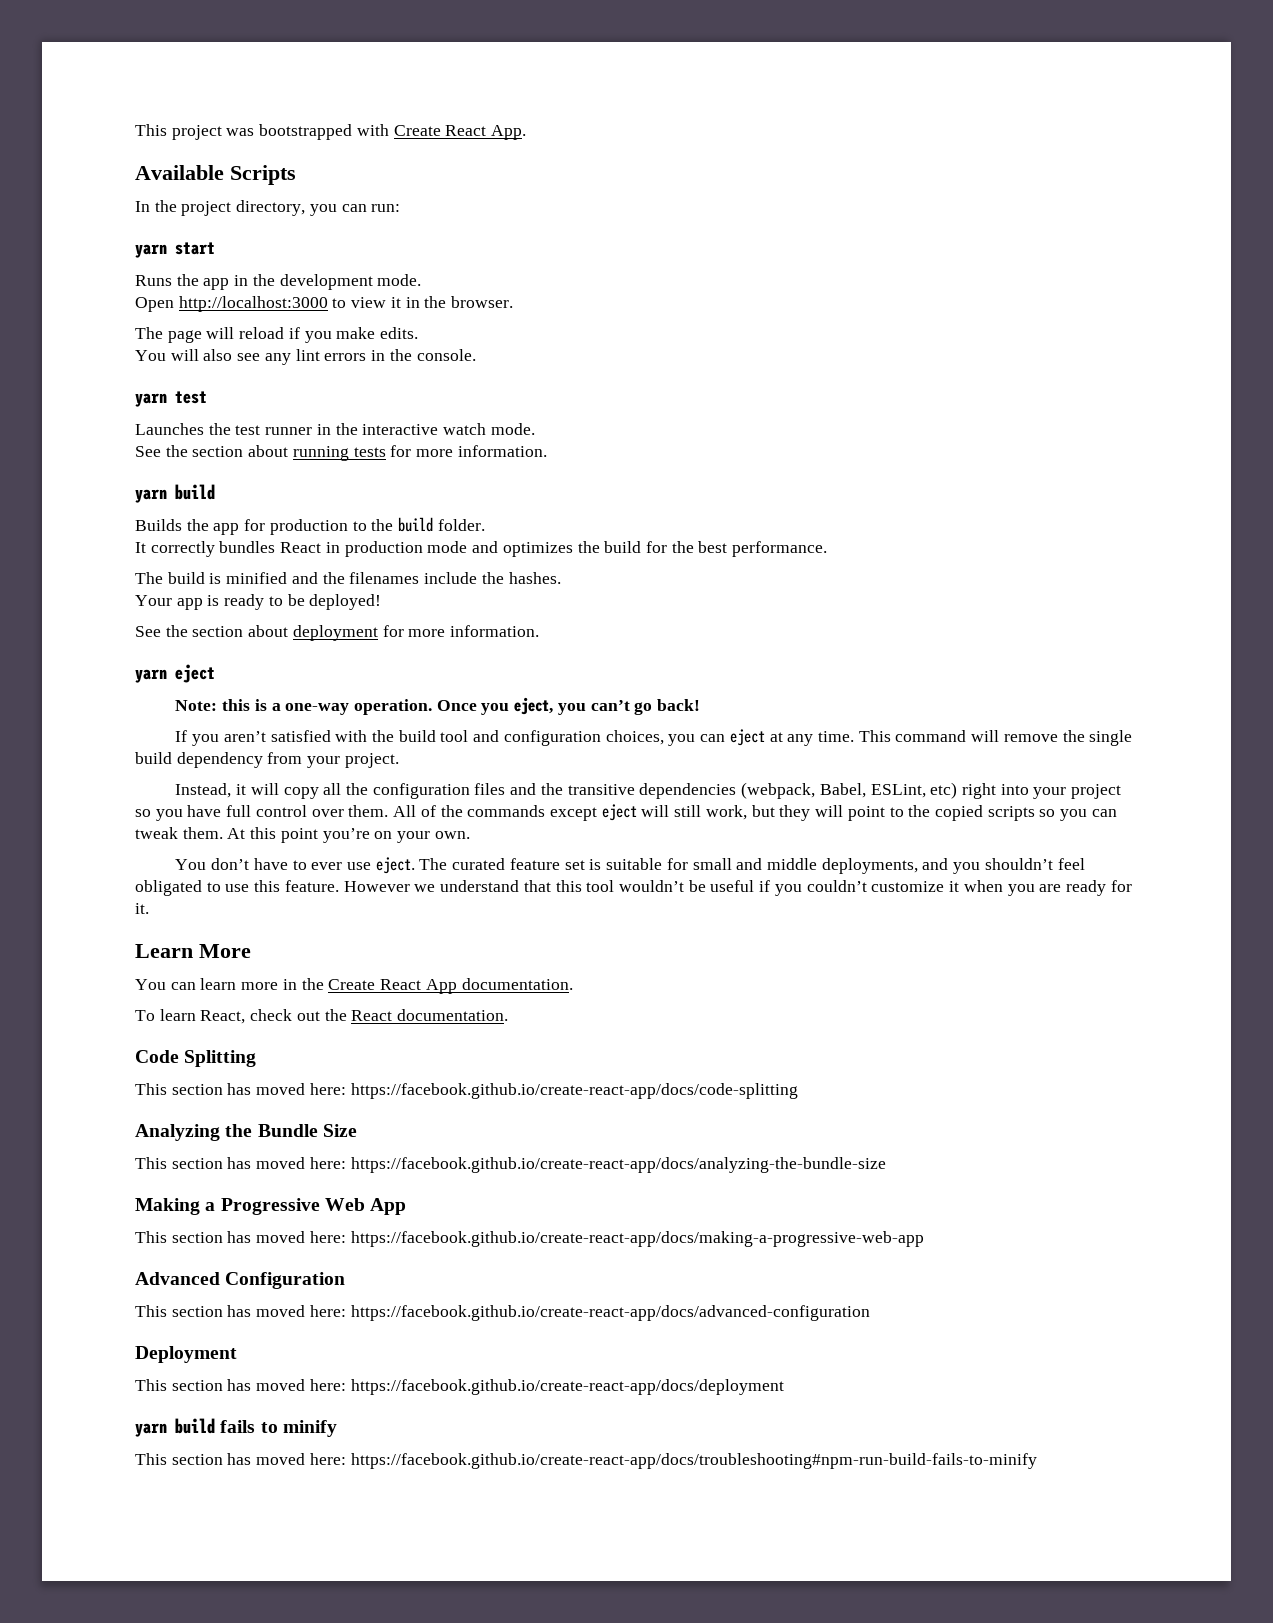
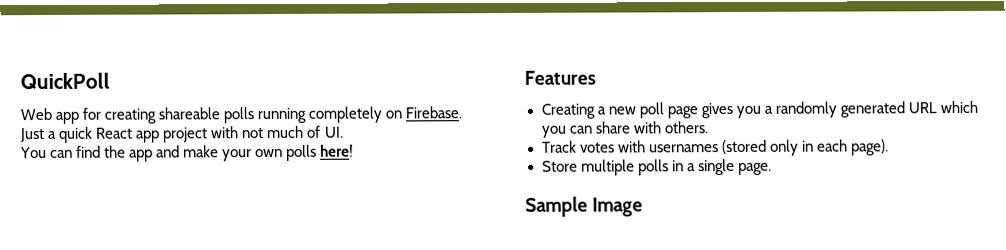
- This project was bootstrapped with Create React App.
- Available Scripts
- In the project directory, you can run:
- yarn start
- Runs the app in the development mode.
- Open http://localhost:3000 to view it in the browser.
- The page will reload if you make edits.
- You will also see any lint errors in the console.
- yarn test
- Launches the test runner in the interactive watch mode.
- See the section about running tests for more information.
- yarn build
- Builds the app for production to the build folder.
- It correctly bundles React in production mode and optimizes the build for the best performance.
- The build is minified and the filenames include the hashes.
- Your app is ready to be deployed!
- See the section about deployment for more information.
- yarn eject
- Note: this is a one-way operation. Once you eject, you can’t go back!
- If you aren’t satisfied with the build tool and configuration choices, you can eject at any time. This command will remove the single build dependency from your project.
- Instead, it will copy all the configuration files and the transitive dependencies (webpack, Babel, ESLint, etc) right into your project so you have full control over them. All of the commands except eject will still work, but they will point to the copied scripts so you can tweak them. At this point you’re on your own.
- You don’t have to ever use eject. The curated feature set is suitable for small and middle deployments, and you shouldn’t feel obligated to use this feature. However we understand that this tool wouldn’t be useful if you couldn’t customize it when you are ready for it.
- Learn More
- You can learn more in the Create React App documentation.
- To learn React, check out the React documentation.
- Code Splitting
- This section has moved here: https://facebook.github.io/create-react-app/docs/code-splitting
- Analyzing the Bundle Size
- This section has moved here: https://facebook.github.io/create-react-app/docs/analyzing-the-bundle-size
- Making a Progressive Web App
- This section has moved here: https://facebook.github.io/create-react-app/docs/making-a-progressive-web-app
- Advanced Configuration
- This section has moved here: https://facebook.github.io/create-react-app/docs/advanced-configuration
- Deployment
- This section has moved here: https://facebook.github.io/create-react-app/docs/deployment
- yarn build fails to minify
- This section has moved here: https://facebook.github.io/create-react-app/docs/troubleshooting#npm-run-build-fails-to-minify
+ QuickPoll
+ Web app for creating shareable polls running completely on Firebase. Just a quick React app project with not much of UI.
+ You can find the app and make your own polls here!
+ Features
+ Creating a new poll page gives you a randomly generated URL which you can share with others.
+ Track votes with usernames (stored only in each page).
+ Store multiple polls in a single page.
+ Sample Image

